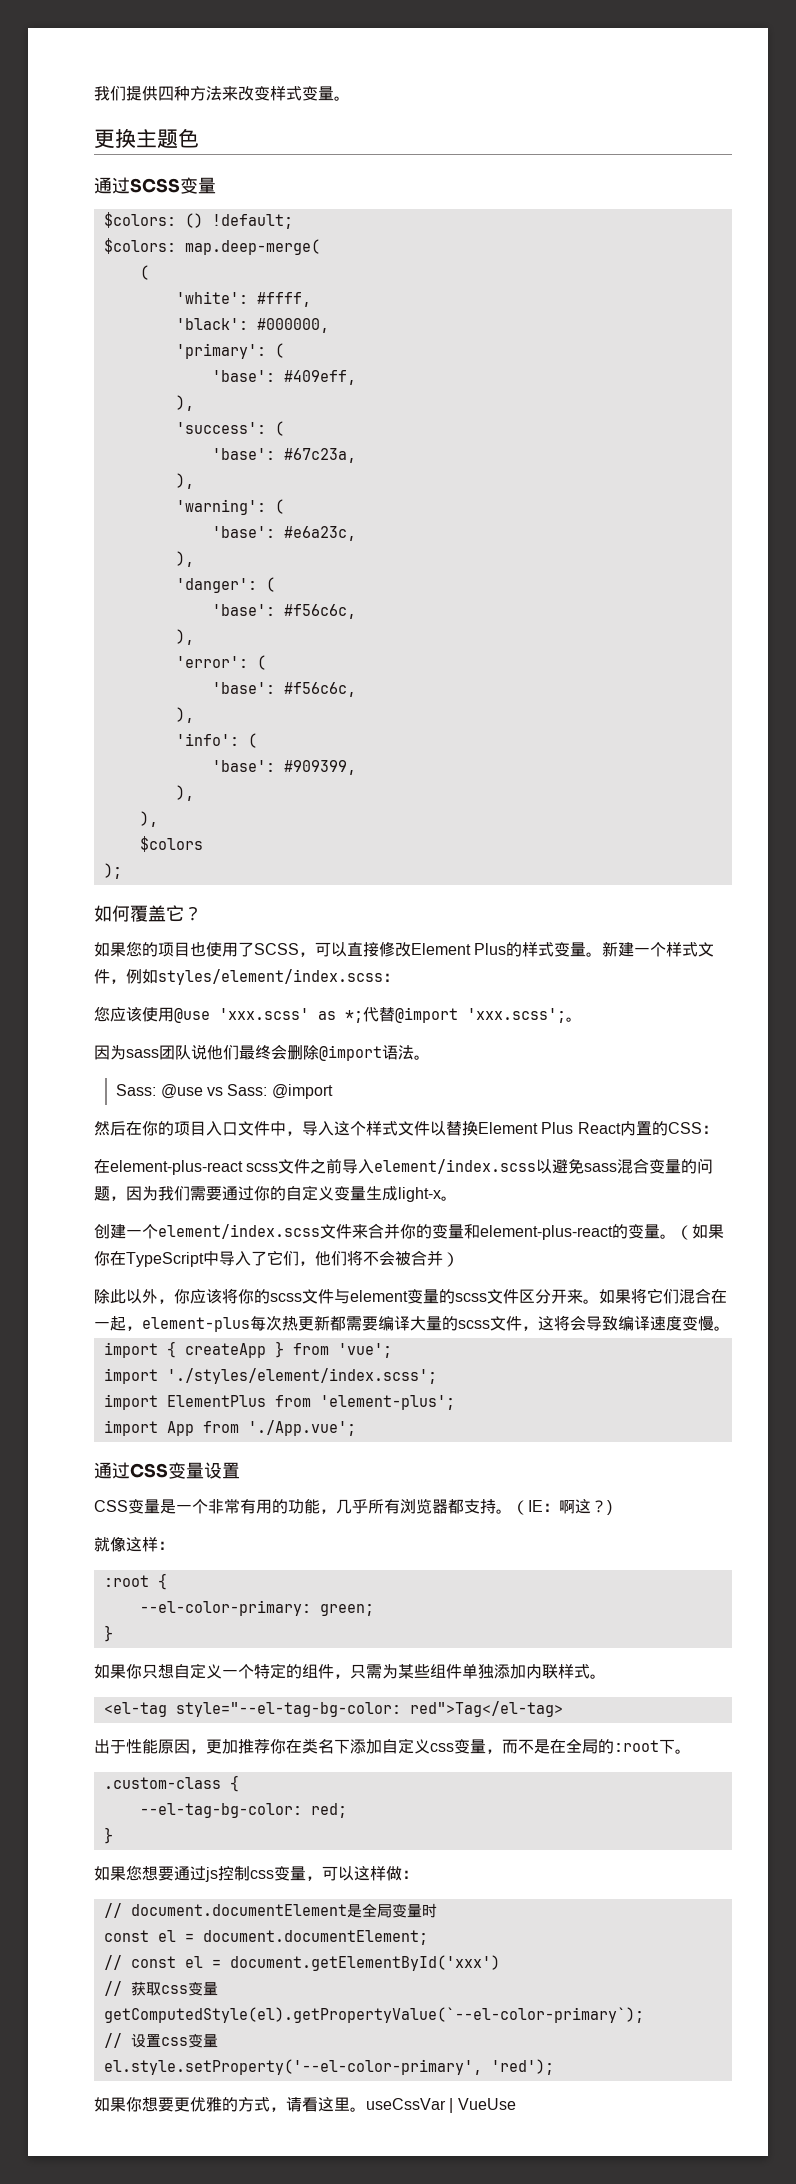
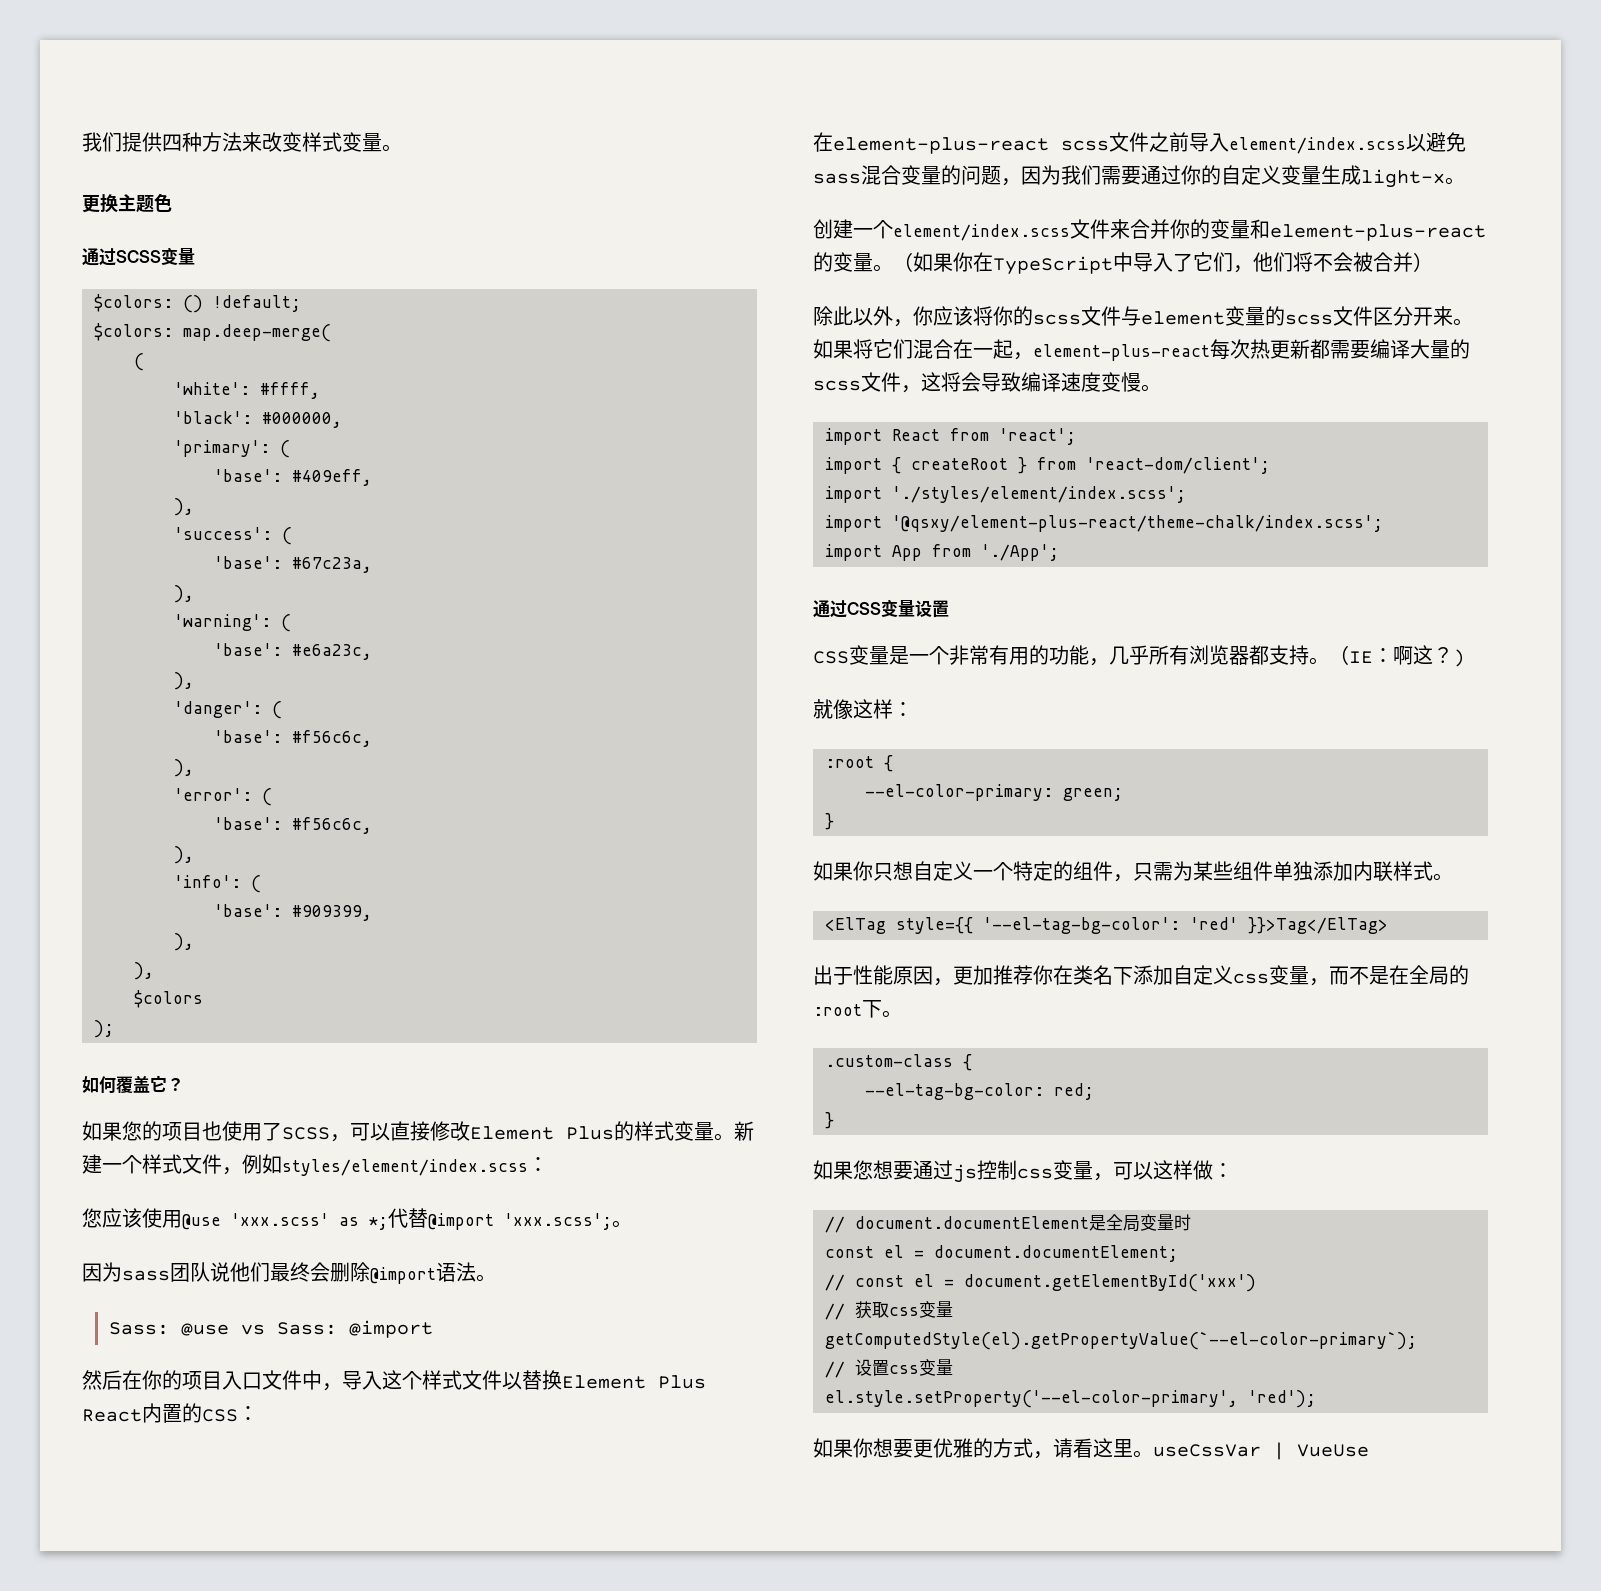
- 如果将它们混合在一起，element-plus每次热更新都需要编译大量的scss文件，这将会导致编译速度变慢。
+ 如果将它们混合在一起，element-plus-react每次热更新都需要编译大量的scss文件，这将会导致编译速度变慢。
+ import React from 'react';
- import { createApp } from 'vue';
+ import { createRoot } from 'react-dom/client';
- import ElementPlus from 'element-plus';
+ import '@qsxy/element-plus-react/theme-chalk/index.scss';
- import App from './App.vue';
+ import App from './App';
- <el-tag style="--el-tag-bg-color: red">Tag</el-tag>
+ <ElTag style={{ '--el-tag-bg-color': 'red' }}>Tag</ElTag>

